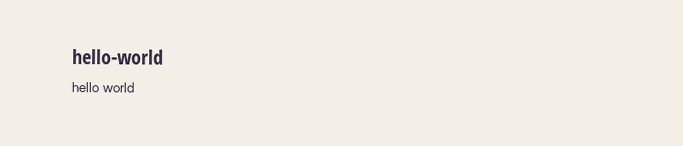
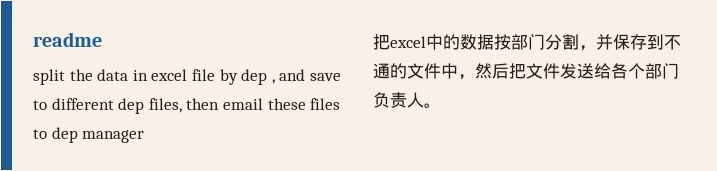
- hello-world
- hello world
+ readme
+ split the data in excel file by dep , and save to different dep files, then email these files to dep manager
+ 把excel中的数据按部门分割，并保存到不通的文件中，然后把文件发送给各个部门负责人。

